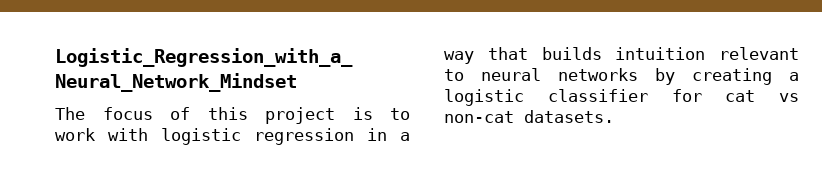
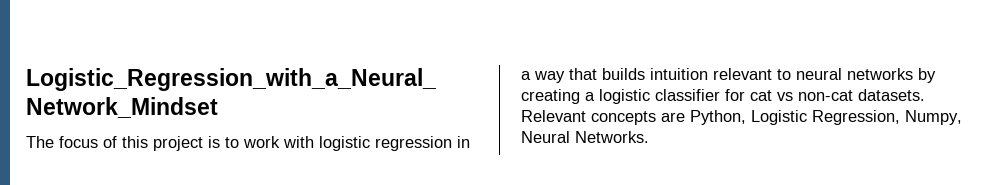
+ Relevant concepts are Python, Logistic Regression, Numpy, Neural Networks.

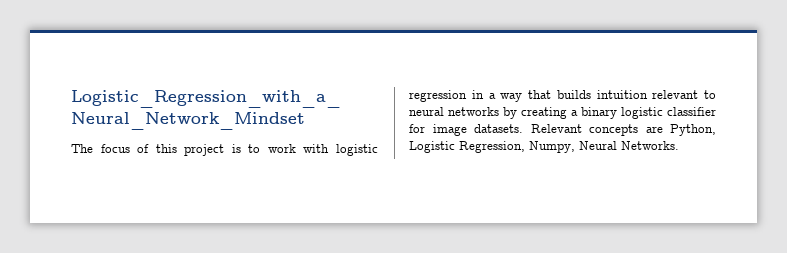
- The focus of this project is to work with logistic regression in a way that builds intuition relevant to neural networks by creating a logistic classifier for cat vs non-cat datasets.
+ The focus of this project is to work with logistic regression in a way that builds intuition relevant to neural networks by creating a binary logistic classifier for image datasets.

